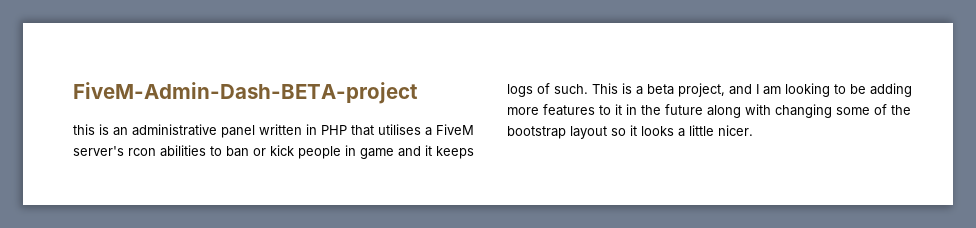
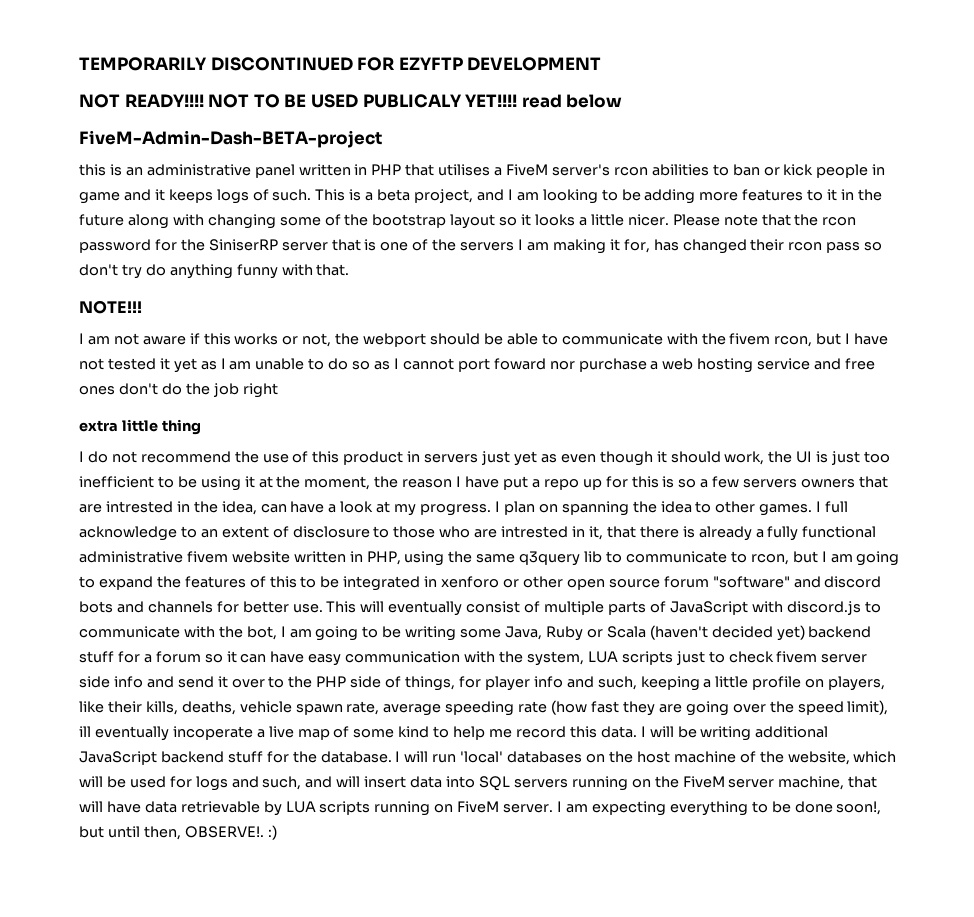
+ TEMPORARILY DISCONTINUED FOR EZYFTP DEVELOPMENT
+ NOT READY!!!! NOT TO BE USED PUBLICALY YET!!!! read below
+ Please note that the rcon password for the SiniserRP server that is one of the servers I am making it for, has changed their rcon pass so don't try do anything funny with that.
+ NOTE!!!
+ I am not aware if this works or not, the webport should be able to communicate with the fivem rcon, but I have not tested it yet as I am unable to do so as I cannot port foward nor purchase a web hosting service and free ones don't do the job right
+ extra little thing
+ I do not recommend the use of this product in servers just yet as even though it should work, the UI is just too inefficient to be using it at the moment, the reason I have put a repo up for this is so a few servers owners that are intrested in the idea, can have a look at my progress. I plan on spanning the idea to other games. I full acknowledge to an extent of disclosure to those who are intrested in it, that there is already a fully functional administrative fivem website written in PHP, using the same q3query lib to communicate to rcon, but I am going to expand the features of this to be integrated in xenforo or other open source forum "software" and discord bots and channels for better use. This will eventually consist of multiple parts of JavaScript with discord.js to communicate with the bot, I am going to be writing some Java, Ruby or Scala (haven't decided yet) backend stuff for a forum so it can have easy communication with the system, LUA scripts just to check fivem server side info and send it over to the PHP side of things, for player info and such, keeping a little profile on players, like their kills, deaths, vehicle spawn rate, average speeding rate (how fast they are going over the speed limit), ill eventually incoperate a live map of some kind to help me record this data. I will be writing additional JavaScript backend stuff for the database. I will run 'local' databases on the host machine of the website, which will be used for logs and such, and will insert data into SQL servers running on the FiveM server machine, that will have data retrievable by LUA scripts running on FiveM server. I am expecting everything to be done soon!, but until then, OBSERVE!. :)

